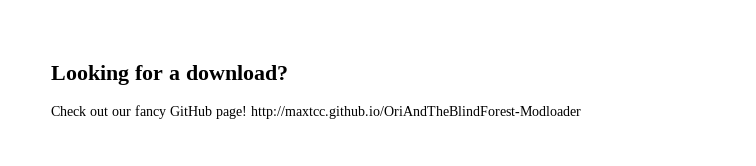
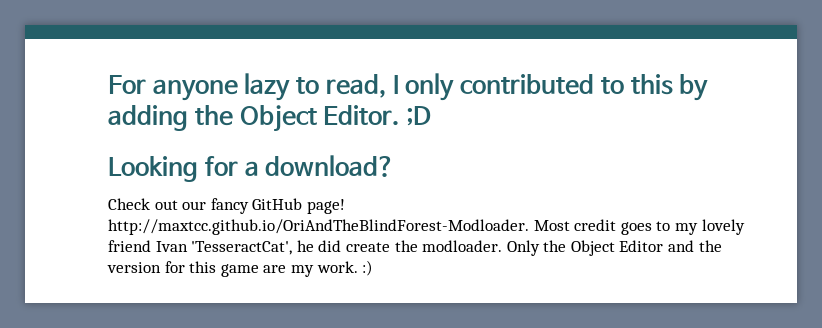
+ For anyone lazy to read, I only contributed to this by adding the Object Editor. ;D
- Check out our fancy GitHub page! http://maxtcc.github.io/OriAndTheBlindForest-Modloader
+ Check out our fancy GitHub page! http://maxtcc.github.io/OriAndTheBlindForest-Modloader. Most credit goes to my lovely friend Ivan 'TesseractCat', he did create the modloader. Only the Object Editor and the version for this game are my work. :)

